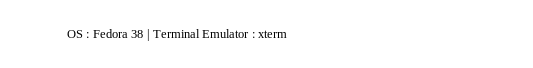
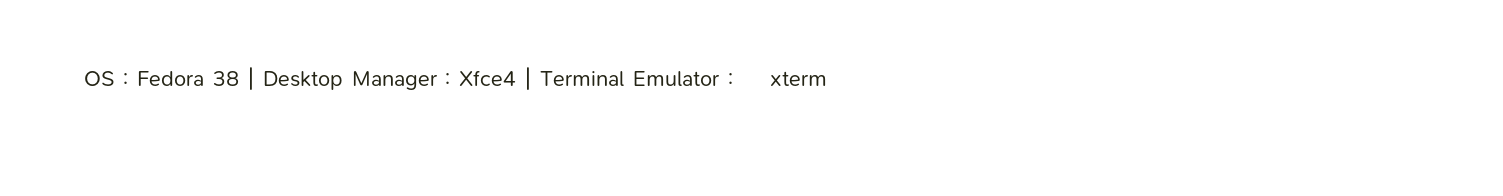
- OS : Fedora 38 | Terminal Emulator : xterm
+ OS : Fedora 38 | Desktop Manager : Xfce4 | Terminal Emulator : xterm

